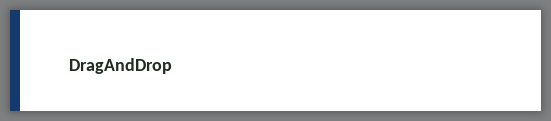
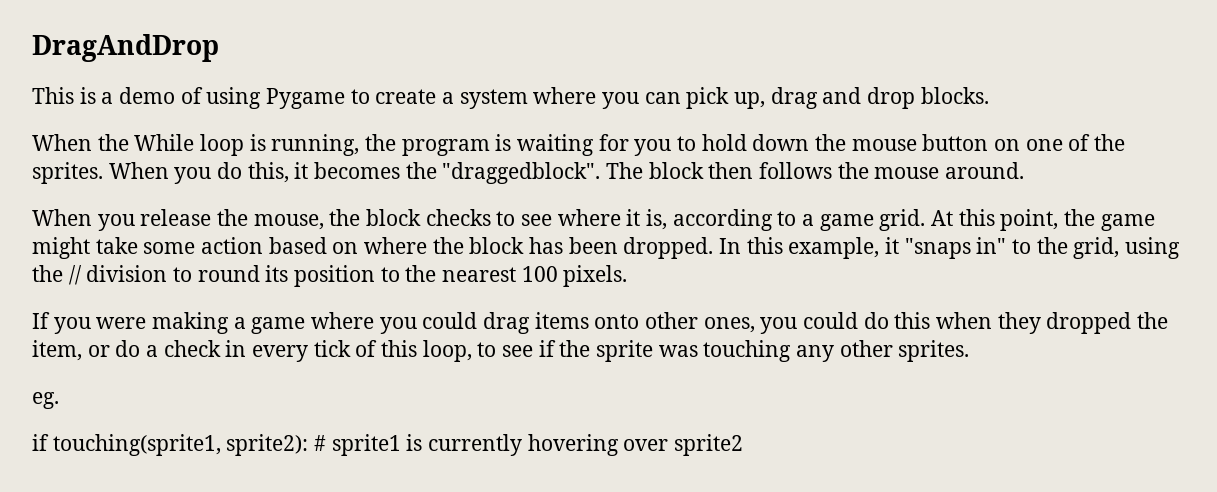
+ This is a demo of using Pygame to create a system where you can pick up, drag and drop blocks.
+ When the While loop is running, the program is waiting for you to hold down the mouse button on one of the sprites. When you do this, it becomes the "draggedblock". The block then follows the mouse around.
+ When you release the mouse, the block checks to see where it is, according to a game grid. At this point, the game might take some action based on where the block has been dropped. In this example, it "snaps in" to the grid, using the // division to round its position to the nearest 100 pixels.
+ If you were making a game where you could drag items onto other ones, you could do this when they dropped the item, or do a check in every tick of this loop, to see if the sprite was touching any other sprites.
+ eg.
+ if touching(sprite1, sprite2): # sprite1 is currently hovering over sprite2

